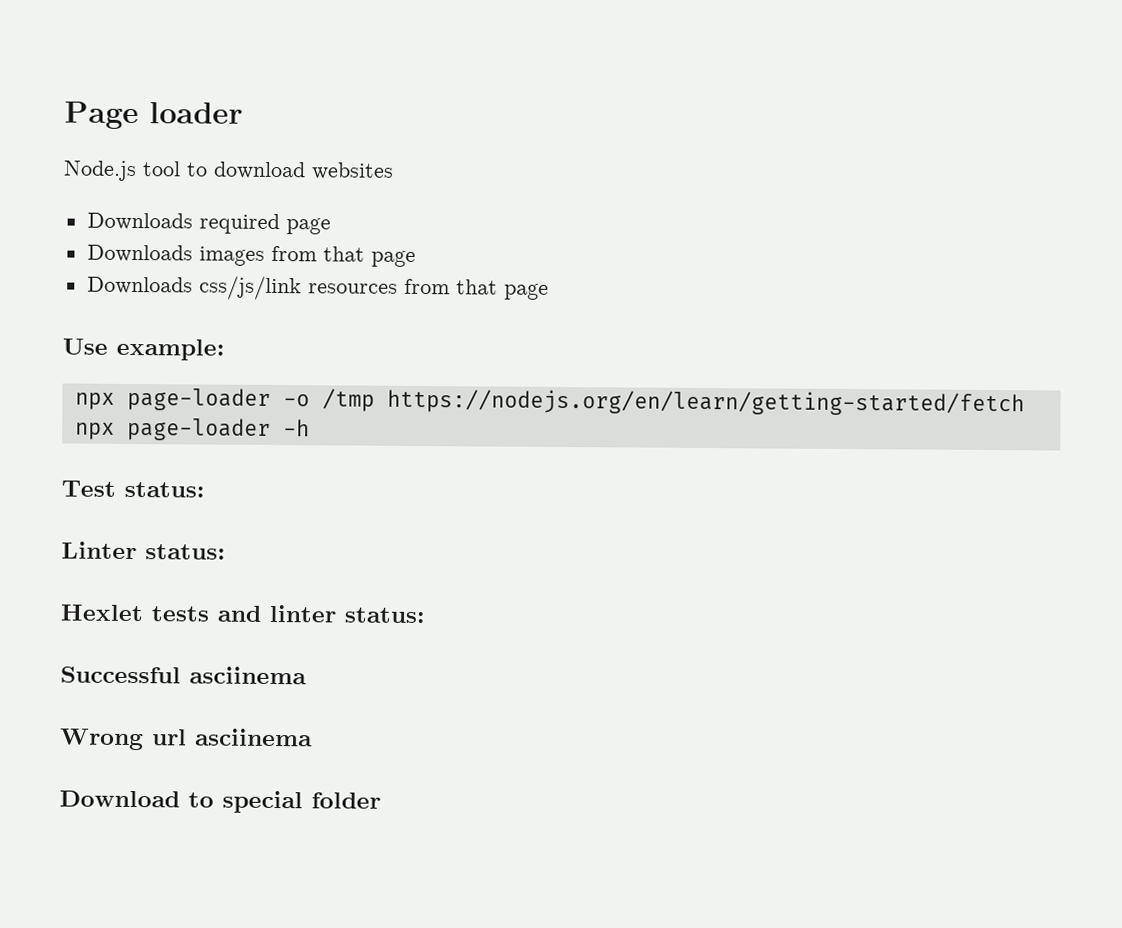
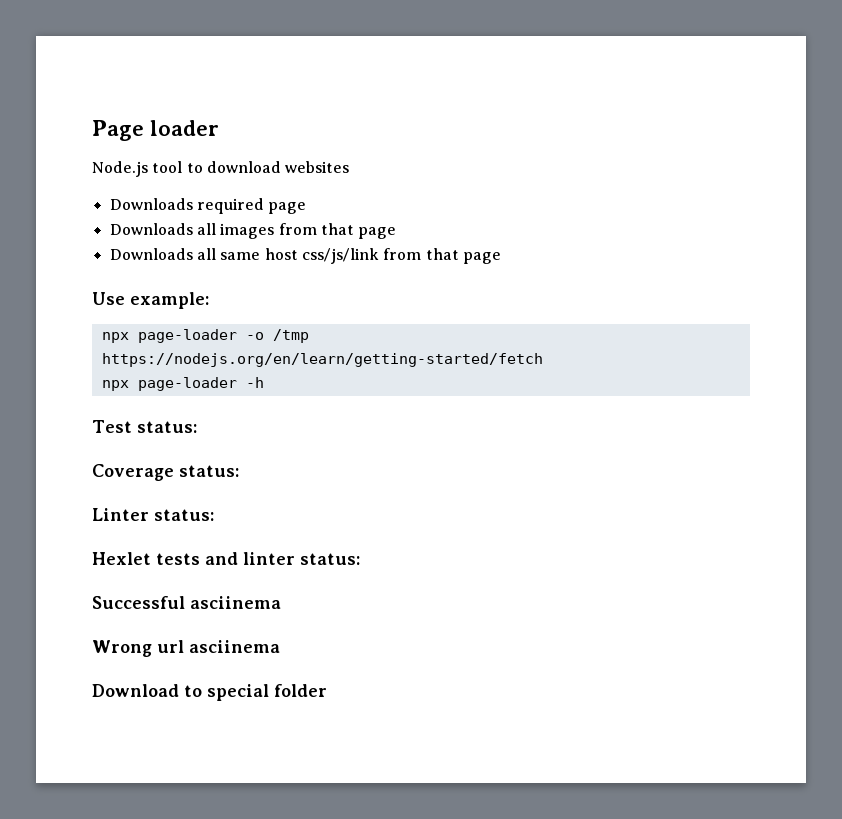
- Downloads images from that page
+ Downloads all images from that page
- Downloads css/js/link resources from that page
+ Downloads all same host css/js/link from that page
+ Coverage status:

